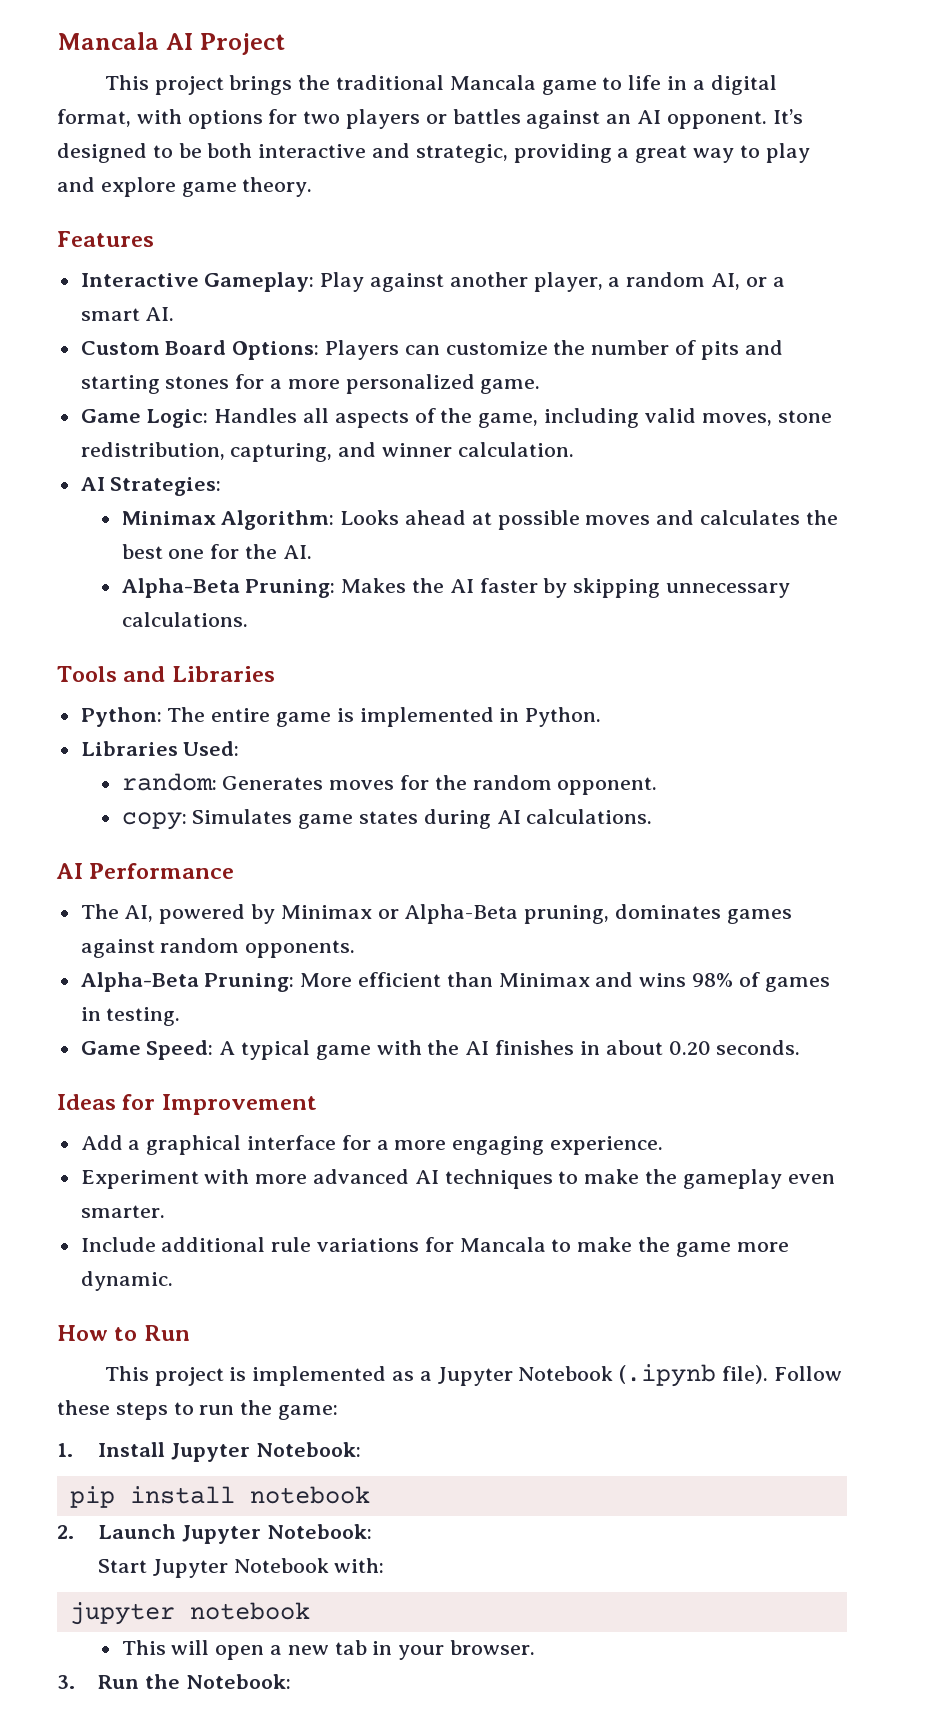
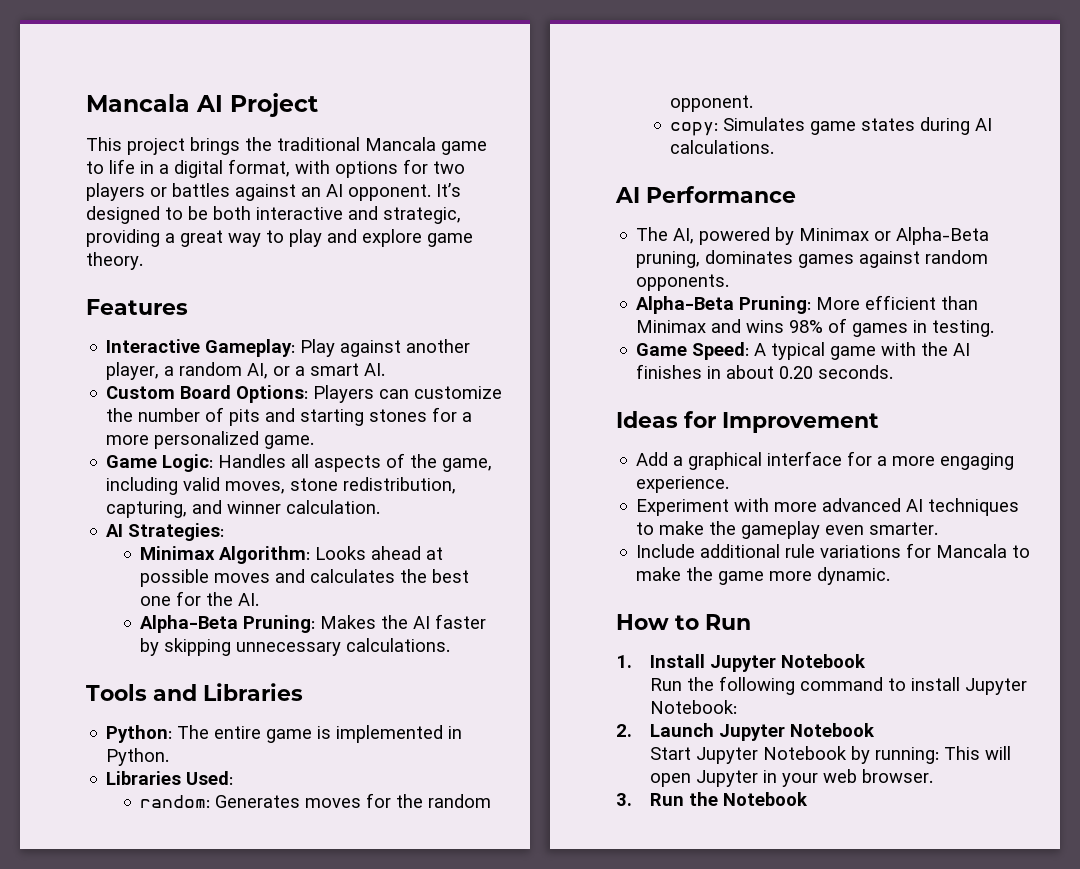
- This project is implemented as a Jupyter Notebook (.ipynb file). Follow these steps to run the game:
- 1. Install Jupyter Notebook:
- pip install notebook
+ 1. Install Jupyter Notebook
+ Run the following command to install Jupyter Notebook:
- 2. Launch Jupyter Notebook:
+ 2. Launch Jupyter Notebook
- Start Jupyter Notebook with:
- jupyter notebook
- This will open a new tab in your browser.
+ Start Jupyter Notebook by running: This will open Jupyter in your web browser.
- 3. Run the Notebook:
+ 3. Run the Notebook

